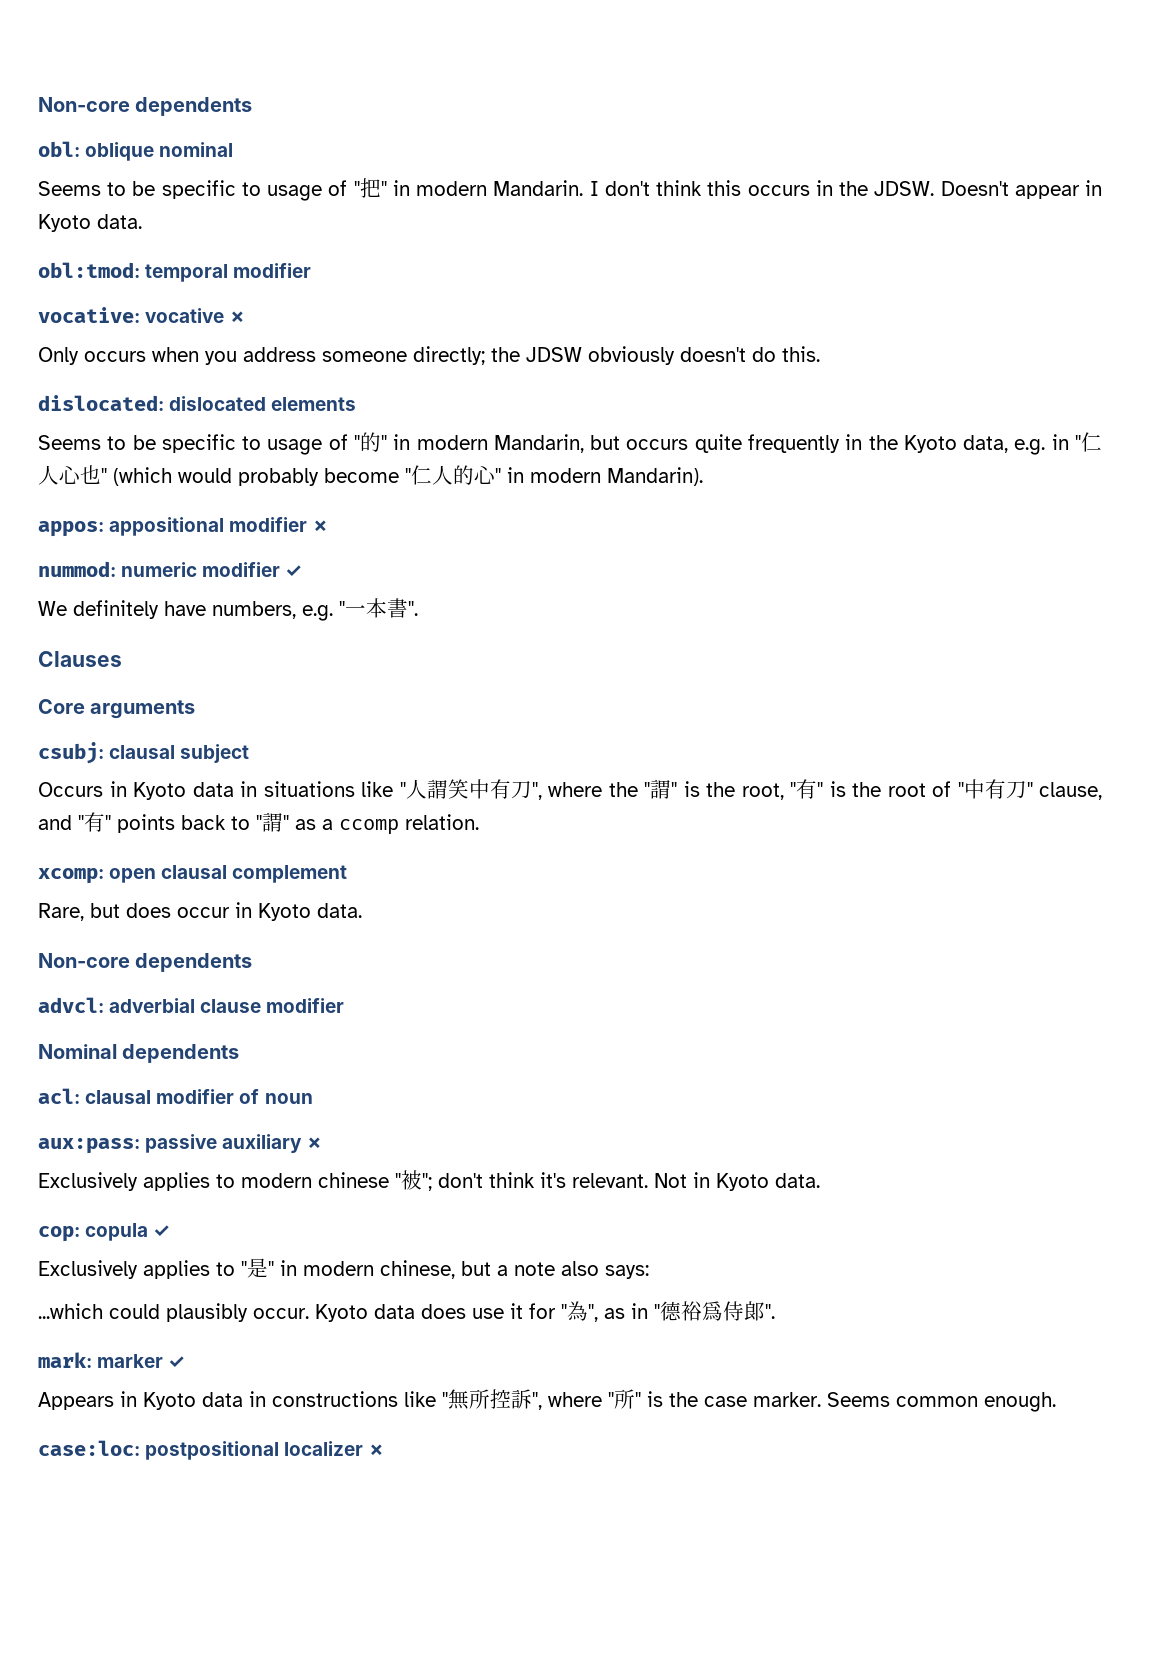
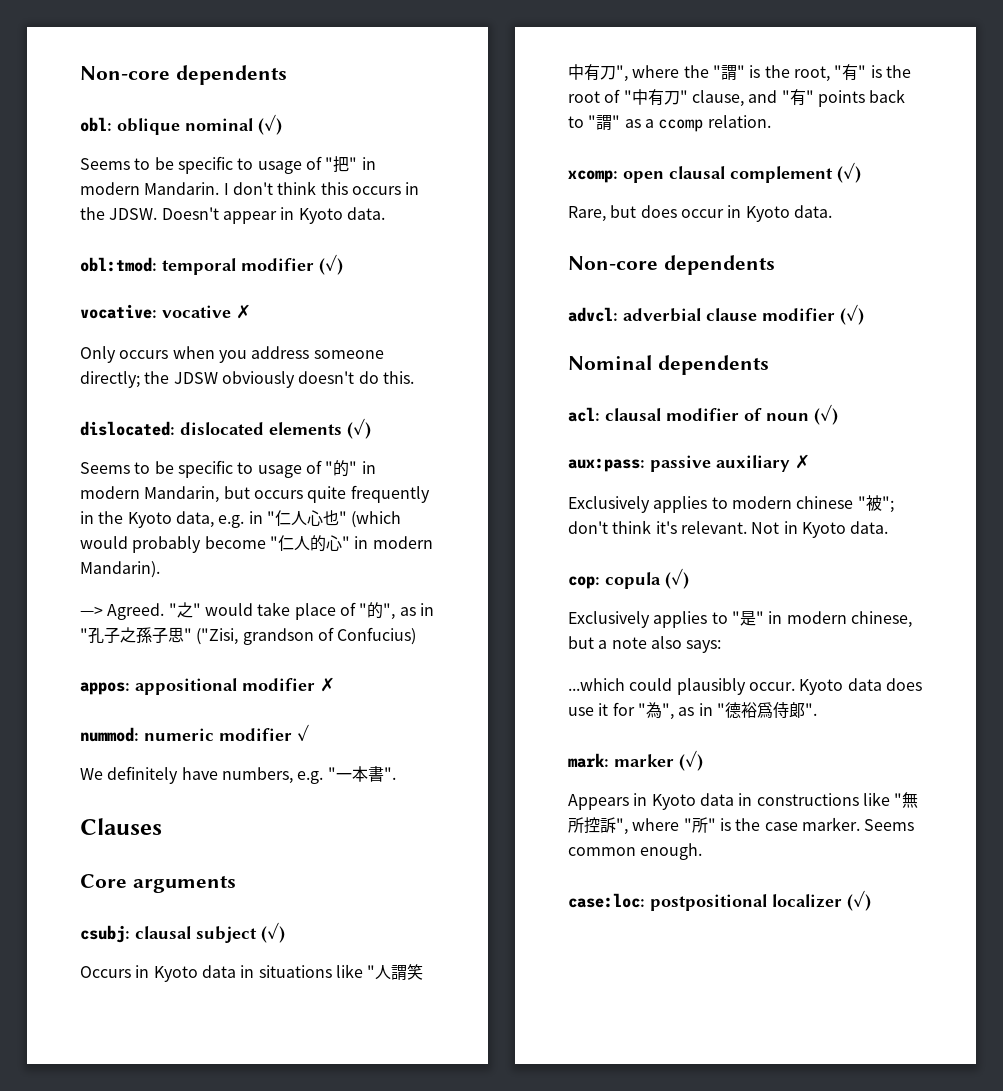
- obl: oblique nominal
+ obl: oblique nominal (✓)
- obl:tmod: temporal modifier
+ obl:tmod: temporal modifier (✓)
- dislocated: dislocated elements
+ dislocated: dislocated elements (✓)
+ —> Agreed. "之" would take place of "的", as in "孔子之孫子思" ("Zisi, grandson of Confucius)
- csubj: clausal subject
+ csubj: clausal subject (✓)
- xcomp: open clausal complement
+ xcomp: open clausal complement (✓)
- advcl: adverbial clause modifier
+ advcl: adverbial clause modifier (✓)
- acl: clausal modifier of noun
+ acl: clausal modifier of noun (✓)
- cop: copula ✓
+ cop: copula (✓)
- mark: marker ✓
+ mark: marker (✓)
- case:loc: postpositional localizer ✗
+ case:loc: postpositional localizer (✓)

